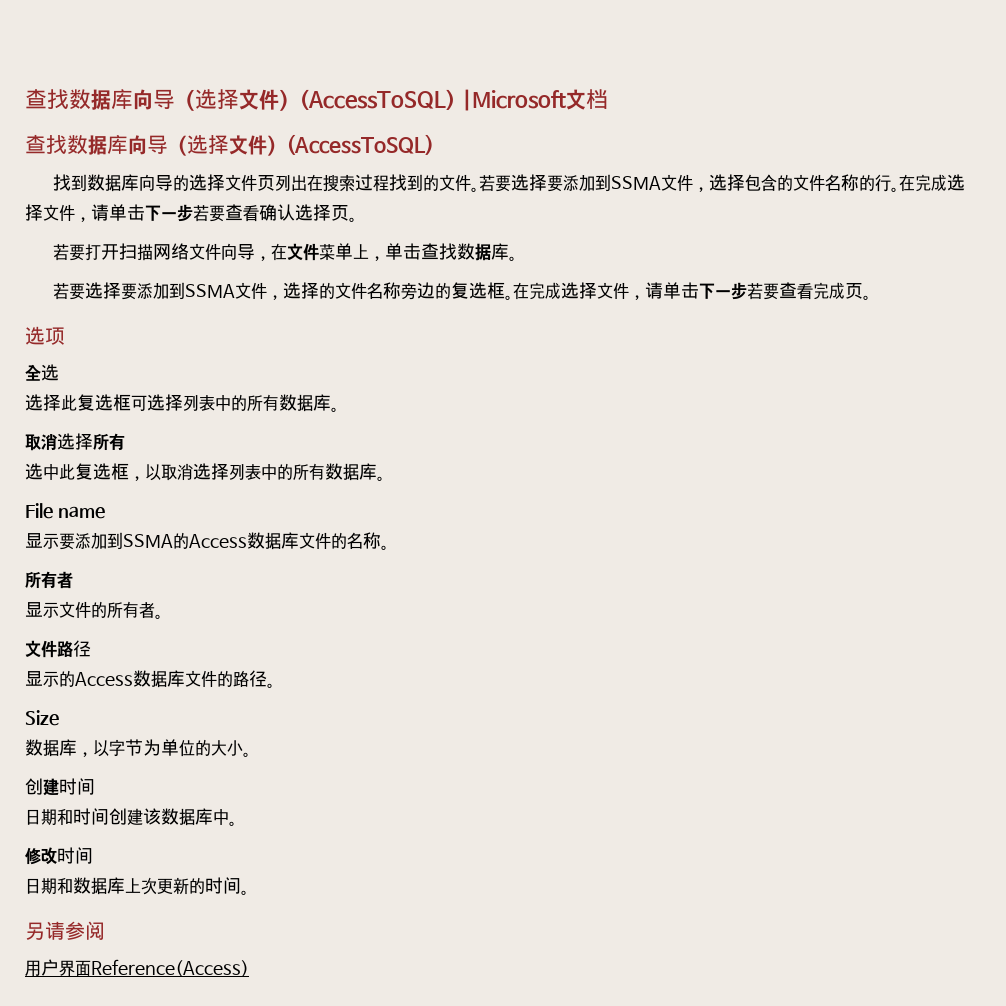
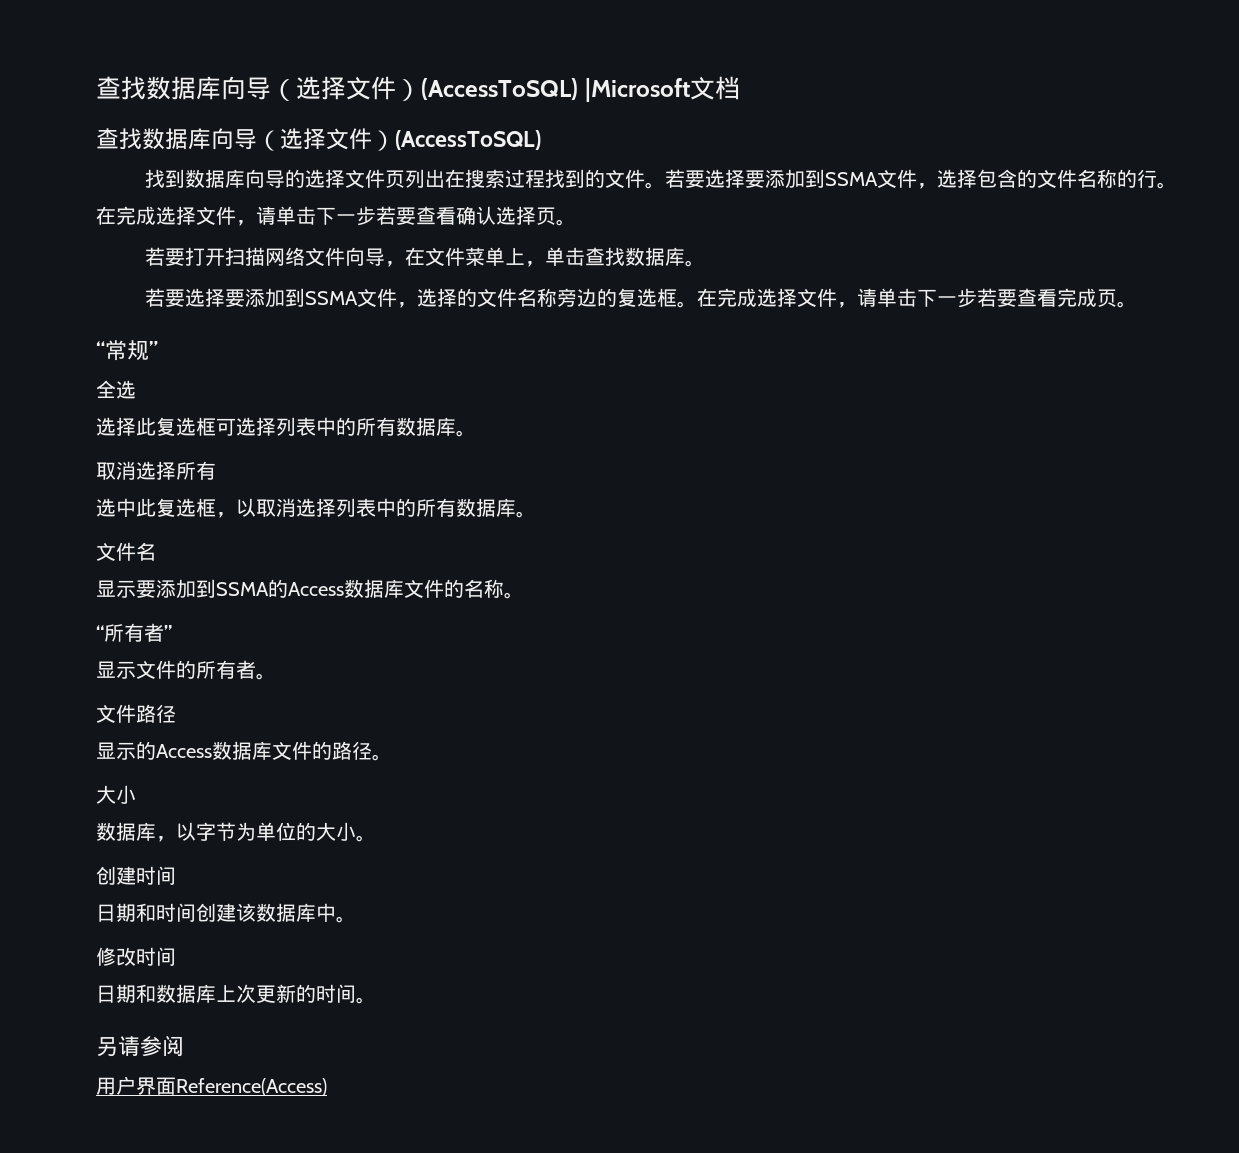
- 选项
+ “常规”
  选中此复选框，以取消选择列表中的所有数据库。
- File name
+ 文件名
  显示要添加到SSMA的Access数据库文件的名称。
- 所有者
+ “所有者”
  显示的Access数据库文件的路径。
- Size
+ 大小

